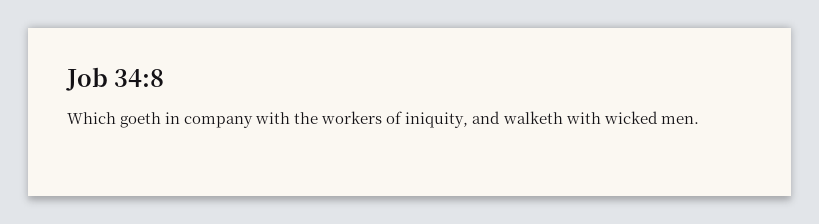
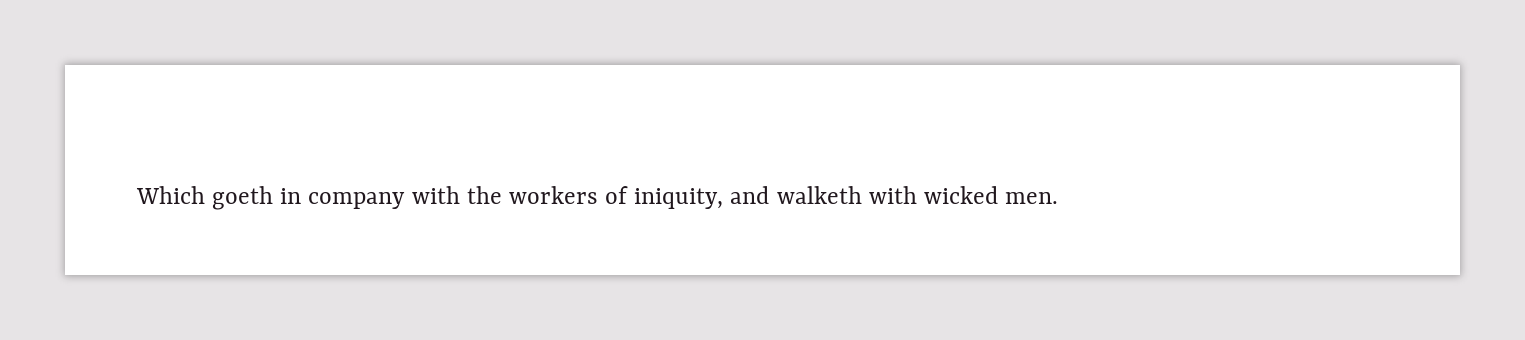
- Job 34:8

